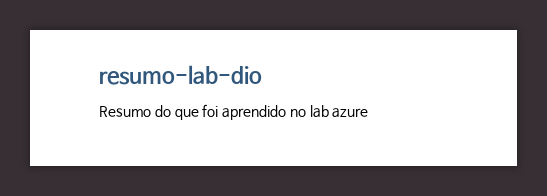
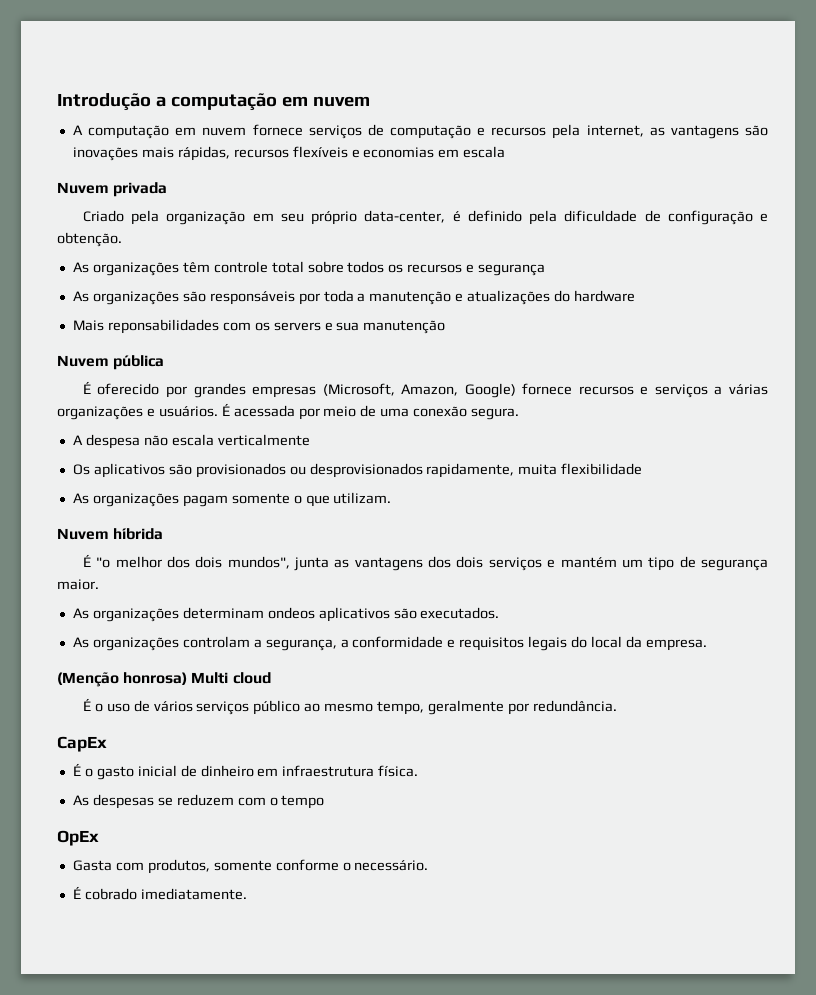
- resumo-lab-dio
- Resumo do que foi aprendido no lab azure
+ Introdução a computação em nuvem
+ A computação em nuvem fornece serviços de computação e recursos pela internet, as vantagens são inovações mais rápidas, recursos flexíveis e economias em escala
+ Nuvem privada
+ Criado pela organização em seu próprio data-center, é definido pela dificuldade de configuração e obtenção.
+ As organizações têm controle total sobre todos os recursos e segurança
+ As organizações são responsáveis por toda a manutenção e atualizações do hardware
+ Mais reponsabilidades com os servers e sua manutenção
+ Nuvem pública
+ É oferecido por grandes empresas (Microsoft, Amazon, Google) fornece recursos e serviços a várias organizações e usuários. É acessada por meio de uma conexão segura.
+ A despesa não escala verticalmente
+ Os aplicativos são provisionados ou desprovisionados rapidamente, muita flexibilidade
+ As organizações pagam somente o que utilizam.
+ Nuvem híbrida
+ É "o melhor dos dois mundos", junta as vantagens dos dois serviços e mantém um tipo de segurança maior.
+ As organizações determinam ondeos aplicativos são executados.
+ As organizações controlam a segurança, a conformidade e requisitos legais do local da empresa.
+ (Menção honrosa) Multi cloud
+ É o uso de vários serviços público ao mesmo tempo, geralmente por redundância.
+ CapEx
+ É o gasto inicial de dinheiro em infraestrutura física.
+ As despesas se reduzem com o tempo
+ OpEx
+ Gasta com produtos, somente conforme o necessário.
+ É cobrado imediatamente.

